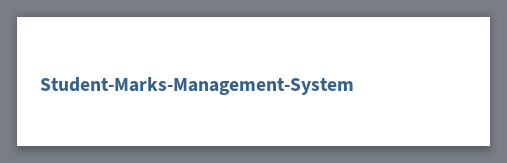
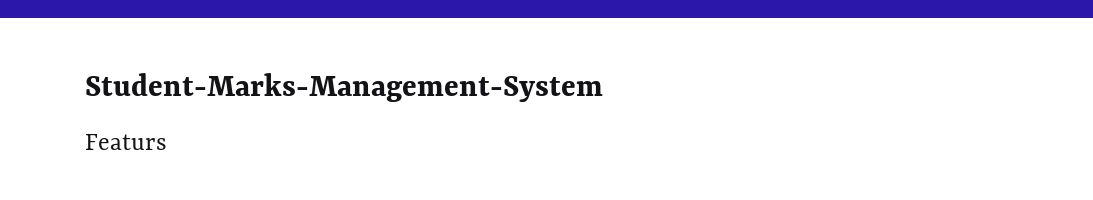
+ Featurs

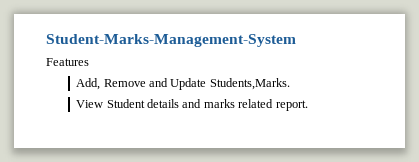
- Featurs
+ Features
+ Add, Remove and Update Students,Marks.
+ View Student details and marks related report.

